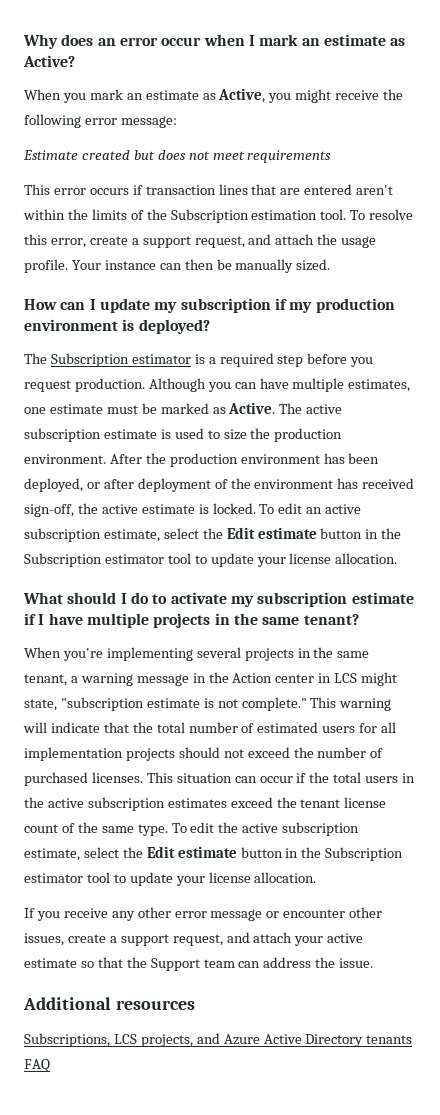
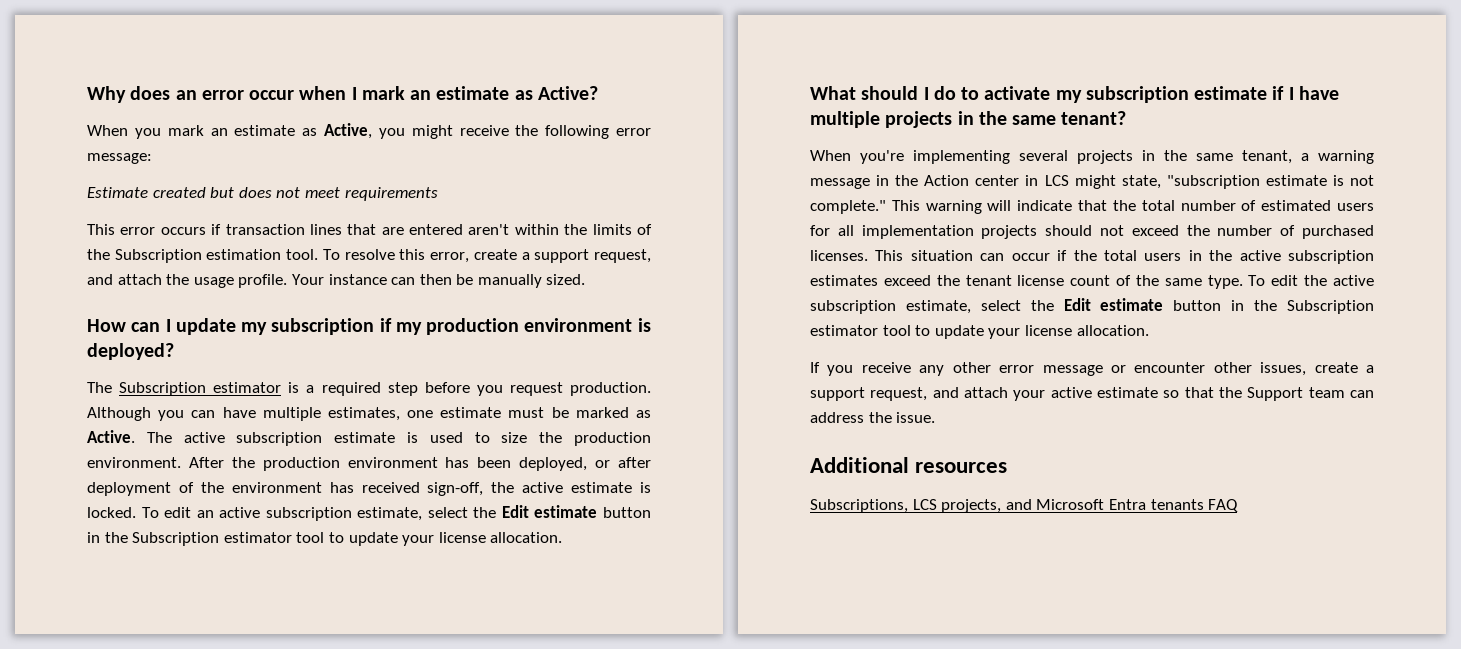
- Subscriptions, LCS projects, and Azure Active Directory tenants FAQ
+ Subscriptions, LCS projects, and Microsoft Entra tenants FAQ

